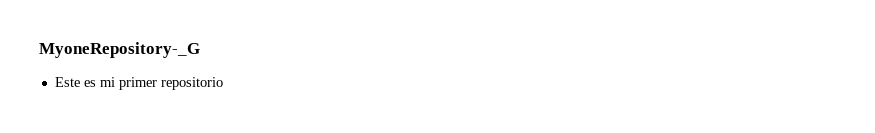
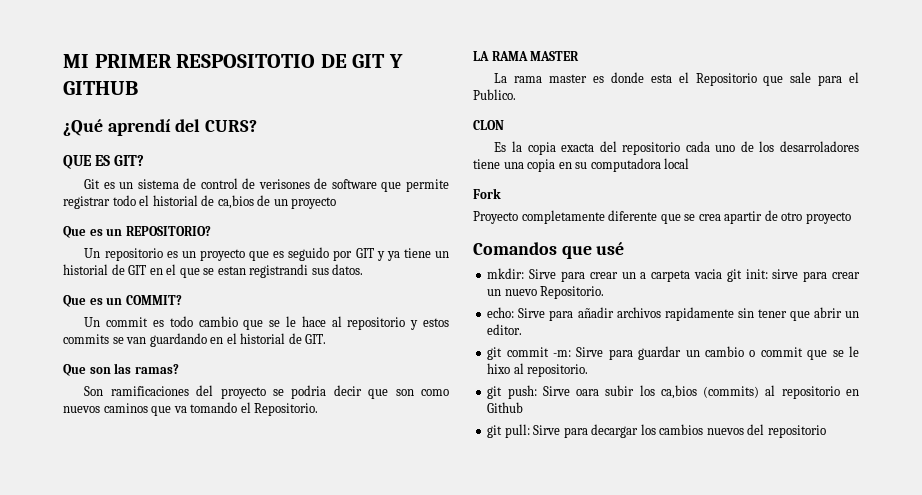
- MyoneRepository-_G
- Este es mi primer repositorio
+ MI PRIMER RESPOSITOTIO DE GIT Y GITHUB
+ ¿Qué aprendí del CURS?
+ QUE ES GIT?
+ Git es un sistema de control de verisones de software que permite registrar todo el historial de ca,bios de un proyecto
+ Que es un REPOSITORIO?
+ Un repositorio es un proyecto que es seguido por GIT y ya tiene un historial de GIT en el que se estan registrandi sus datos.
+ Que es un COMMIT?
+ Un commit es todo cambio que se le hace al repositorio y estos commits se van guardando en el historial de GIT.
+ Que son las ramas?
+ Son ramificaciones del proyecto se podria decir que son como nuevos caminos que va tomando el Repositorio.
+ LA RAMA MASTER
+ La rama master es donde esta el Repositorio que sale para el Publico.
+ CLON
+ Es la copia exacta del repositorio cada uno de los desarroladores tiene una copia en su computadora local
+ Fork
+ Proyecto completamente diferente que se crea apartir de otro proyecto
+ Comandos que usé
+ mkdir: Sirve para crear un a carpeta vacia git init: sirve para crear un nuevo Repositorio.
+ echo: Sirve para añadir archivos rapidamente sin tener que abrir un editor.
+ git commit -m: Sirve para guardar un cambio o commit que se le hixo al repositorio.
+ git push: Sirve oara subir los ca,bios (commits) al repositorio en Github
+ git pull: Sirve para decargar los cambios nuevos del repositorio

